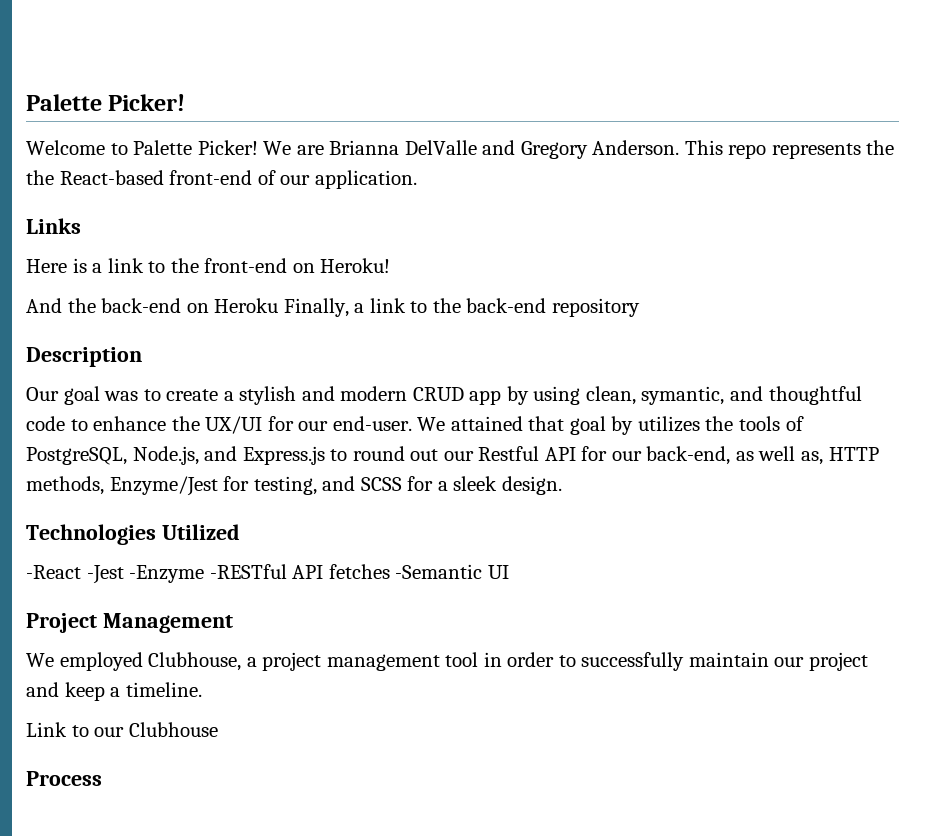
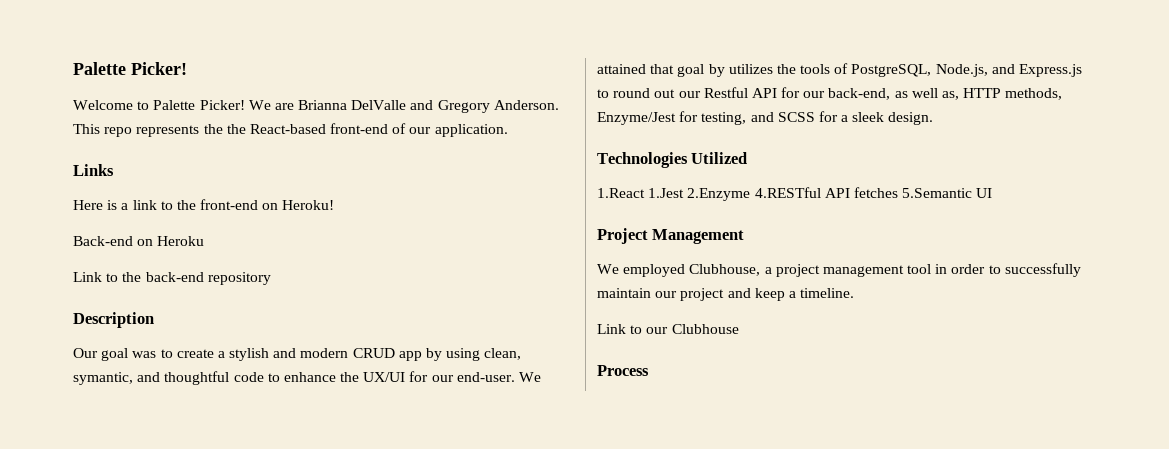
- And the back-end on Heroku Finally, a link to the back-end repository
+ Back-end on Heroku
+ Link to the back-end repository
- -React -Jest -Enzyme -RESTful API fetches -Semantic UI
+ 1.React 1.Jest 2.Enzyme 4.RESTful API fetches 5.Semantic UI

